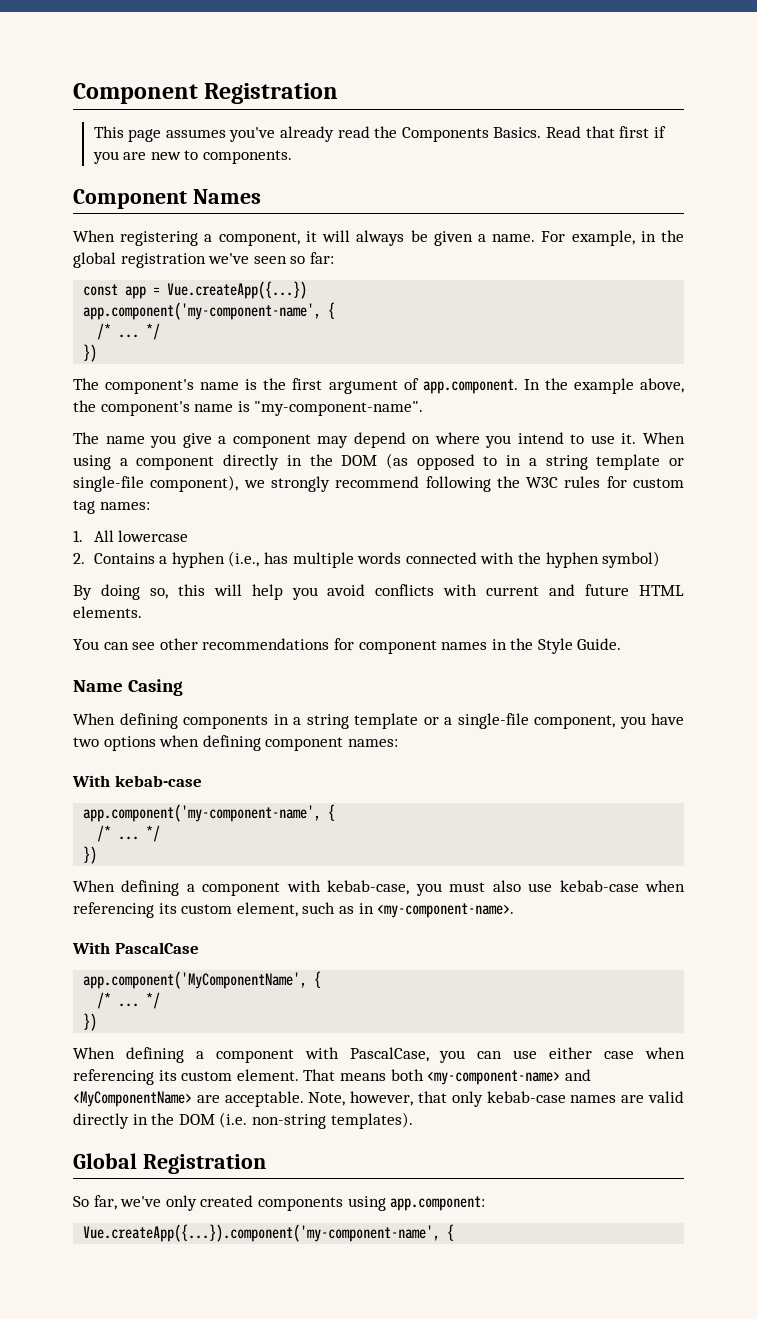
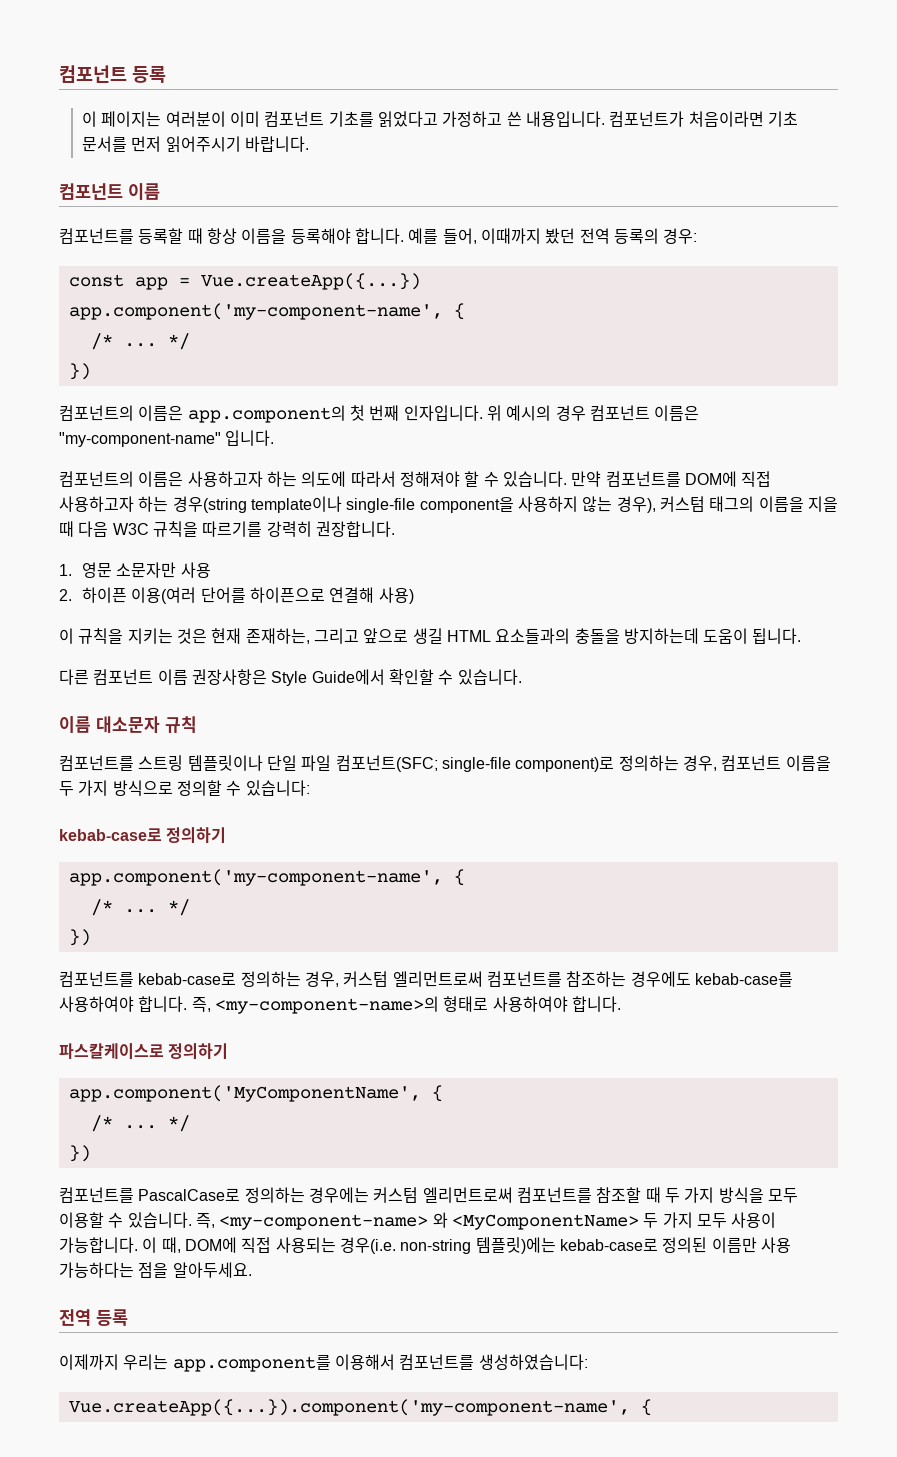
- Component Registration
- This page assumes you've already read the Components Basics. Read that first if you are new to components.
- Component Names
- When registering a component, it will always be given a name. For example, in the global registration we've seen so far:
+ 컴포넌트 등록
+ 이 페이지는 여러분이 이미 컴포넌트 기초를 읽었다고 가정하고 쓴 내용입니다. 컴포넌트가 처음이라면 기초 문서를 먼저 읽어주시기 바랍니다.
+ 컴포넌트 이름
+ 컴포넌트를 등록할 때 항상 이름을 등록해야 합니다. 예를 들어, 이때까지 봤던 전역 등록의 경우:
- The component's name is the first argument of app.component. In the example above, the component's name is "my-component-name".
- The name you give a component may depend on where you intend to use it. When using a component directly in the DOM (as opposed to in a string template or single-file component), we strongly recommend following the W3C rules for custom tag names:
- 1. All lowercase
- 2. Contains a hyphen (i.e., has multiple words connected with the hyphen symbol)
- By doing so, this will help you avoid conflicts with current and future HTML elements.
- You can see other recommendations for component names in the Style Guide.
- Name Casing
- When defining components in a string template or a single-file component, you have two options when defining component names:
- With kebab-case
+ 컴포넌트의 이름은 app.component의 첫 번째 인자입니다. 위 예시의 경우 컴포넌트 이름은 "my-component-name" 입니다.
+ 컴포넌트의 이름은 사용하고자 하는 의도에 따라서 정해져야 할 수 있습니다. 만약 컴포넌트를 DOM에 직접 사용하고자 하는 경우(string template이나 single-file component을 사용하지 않는 경우), 커스텀 태그의 이름을 지을 때 다음 W3C 규칙을 따르기를 강력히 권장합니다.
+ 1. 영문 소문자만 사용
+ 2. 하이픈 이용(여러 단어를 하이픈으로 연결해 사용)
+ 이 규칙을 지키는 것은 현재 존재하는, 그리고 앞으로 생길 HTML 요소들과의 충돌을 방지하는데 도움이 됩니다.
+ 다른 컴포넌트 이름 권장사항은 Style Guide에서 확인할 수 있습니다.
+ 이름 대소문자 규칙
+ 컴포넌트를 스트링 템플릿이나 단일 파일 컴포넌트(SFC; single-file component)로 정의하는 경우, 컴포넌트 이름을 두 가지 방식으로 정의할 수 있습니다:
+ kebab-case로 정의하기
  app.component('my-component-name', {
  /* ... */
  })
- When defining a component with kebab-case, you must also use kebab-case when referencing its custom element, such as in <my-component-name>.
- With PascalCase
+ 컴포넌트를 kebab-case로 정의하는 경우, 커스텀 엘리먼트로써 컴포넌트를 참조하는 경우에도 kebab-case를 사용하여야 합니다. 즉, <my-component-name>의 형태로 사용하여야 합니다.
+ 파스칼케이스로 정의하기
- When defining a component with PascalCase, you can use either case when referencing its custom element. That means both <my-component-name> and <MyComponentName> are acceptable. Note, however, that only kebab-case names are valid directly in the DOM (i.e. non-string templates).
- Global Registration
- So far, we've only created components using app.component:
+ 컴포넌트를 PascalCase로 정의하는 경우에는 커스텀 엘리먼트로써 컴포넌트를 참조할 때 두 가지 방식을 모두 이용할 수 있습니다. 즉, <my-component-name> 와 <MyComponentName> 두 가지 모두 사용이 가능합니다. 이 때, DOM에 직접 사용되는 경우(i.e. non-string 템플릿)에는 kebab-case로 정의된 이름만 사용 가능하다는 점을 알아두세요.
+ 전역 등록
+ 이제까지 우리는 app.component를 이용해서 컴포넌트를 생성하였습니다:

